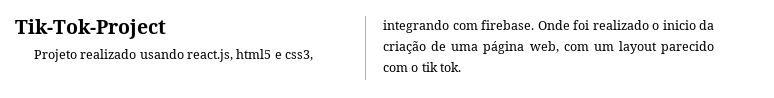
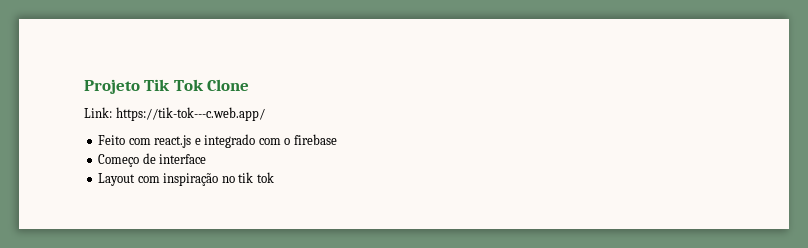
- Tik-Tok-Project
- Projeto realizado usando react.js, html5 e css3, integrando com firebase. Onde foi realizado o inicio da criação de uma página web, com um layout parecido com o tik tok.
+ Projeto Tik Tok Clone
+ Link: https://tik-tok---c.web.app/
+ Feito com react.js e integrado com o firebase
+ Começo de interface
+ Layout com inspiração no tik tok

